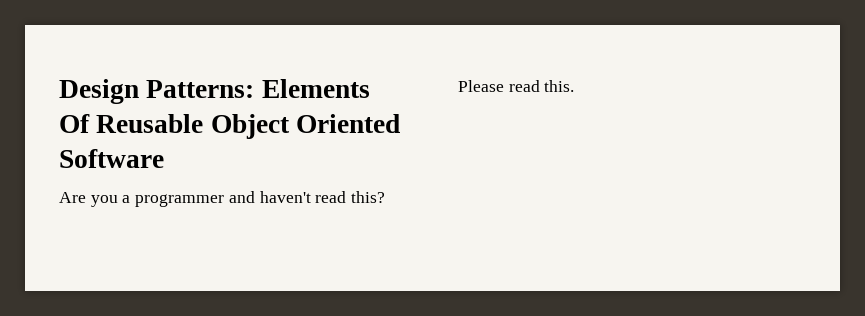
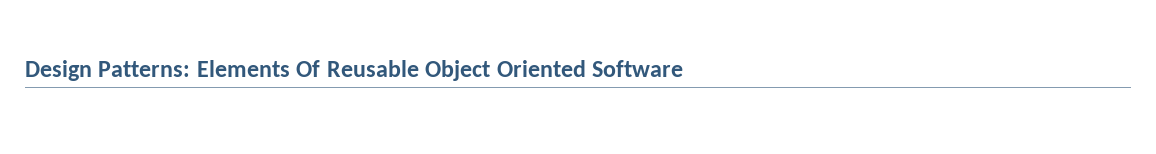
- Are you a programmer and haven't read this? Please read this.

